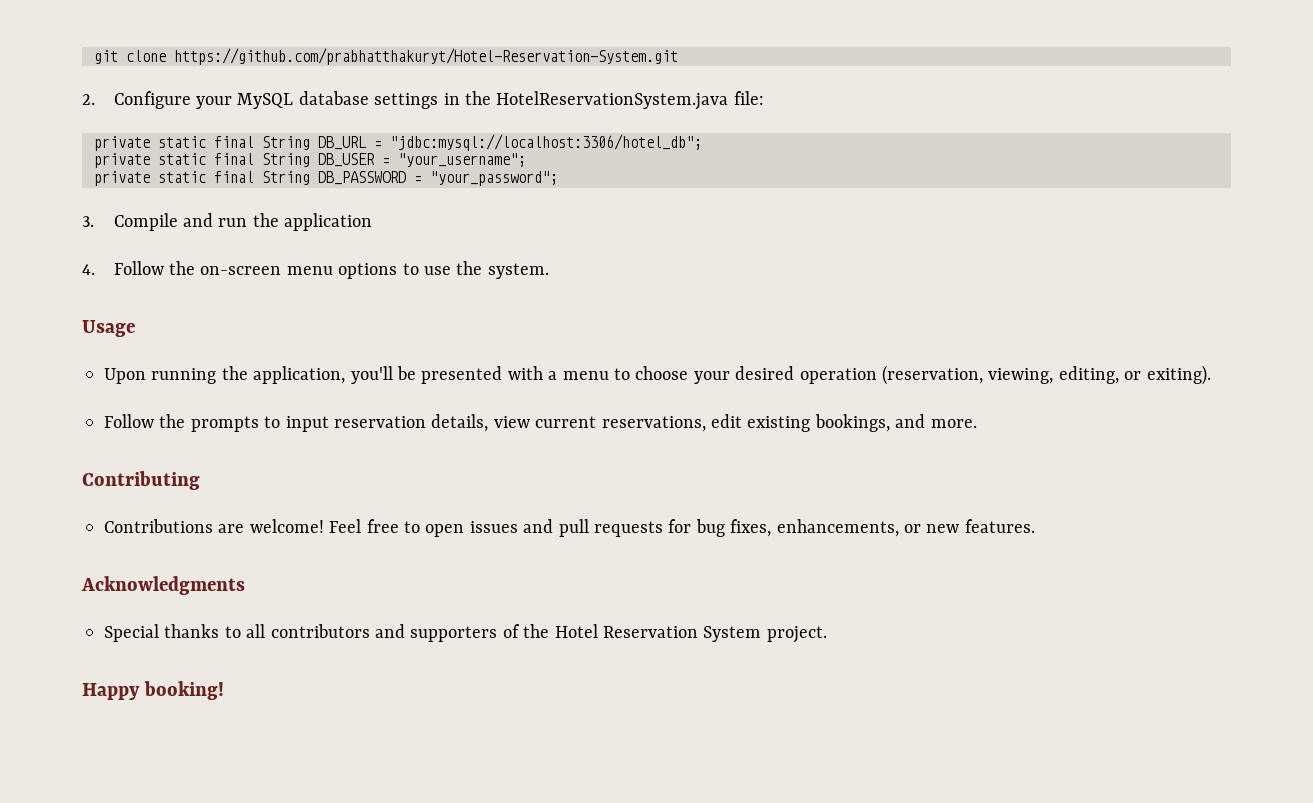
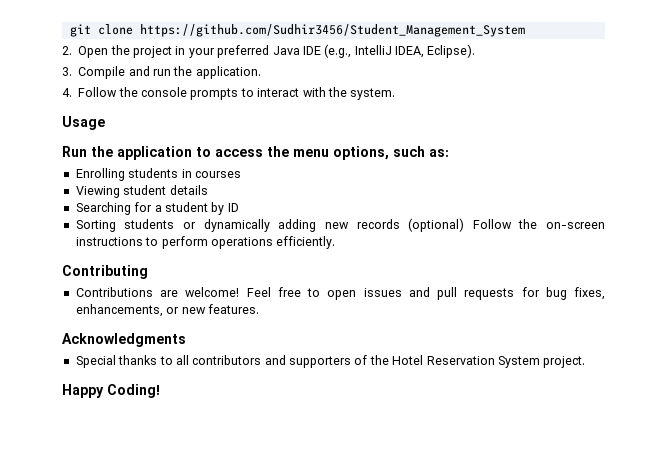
- git clone https://github.com/prabhatthakuryt/Hotel-Reservation-System.git
+ git clone https://github.com/Sudhir3456/Student_Management_System
- 2. Configure your MySQL database settings in the HotelReservationSystem.java file:
- private static final String DB_URL = "jdbc:mysql://localhost:3306/hotel_db";
- private static final String DB_USER = "your_username";
- private static final String DB_PASSWORD = "your_password";
+ 2. Open the project in your preferred Java IDE (e.g., IntelliJ IDEA, Eclipse).
- 3. Compile and run the application
+ 3. Compile and run the application.
- 4. Follow the on-screen menu options to use the system.
+ 4. Follow the console prompts to interact with the system.
  Usage
- Upon running the application, you'll be presented with a menu to choose your desired operation (reservation, viewing, editing, or exiting).
- Follow the prompts to input reservation details, view current reservations, edit existing bookings, and more.
+ Run the application to access the menu options, such as:
+ Enrolling students in courses
+ Viewing student details
+ Searching for a student by ID
+ Sorting students or dynamically adding new records (optional) Follow the on-screen instructions to perform operations efficiently.
- Happy booking!
+ Happy Coding!

